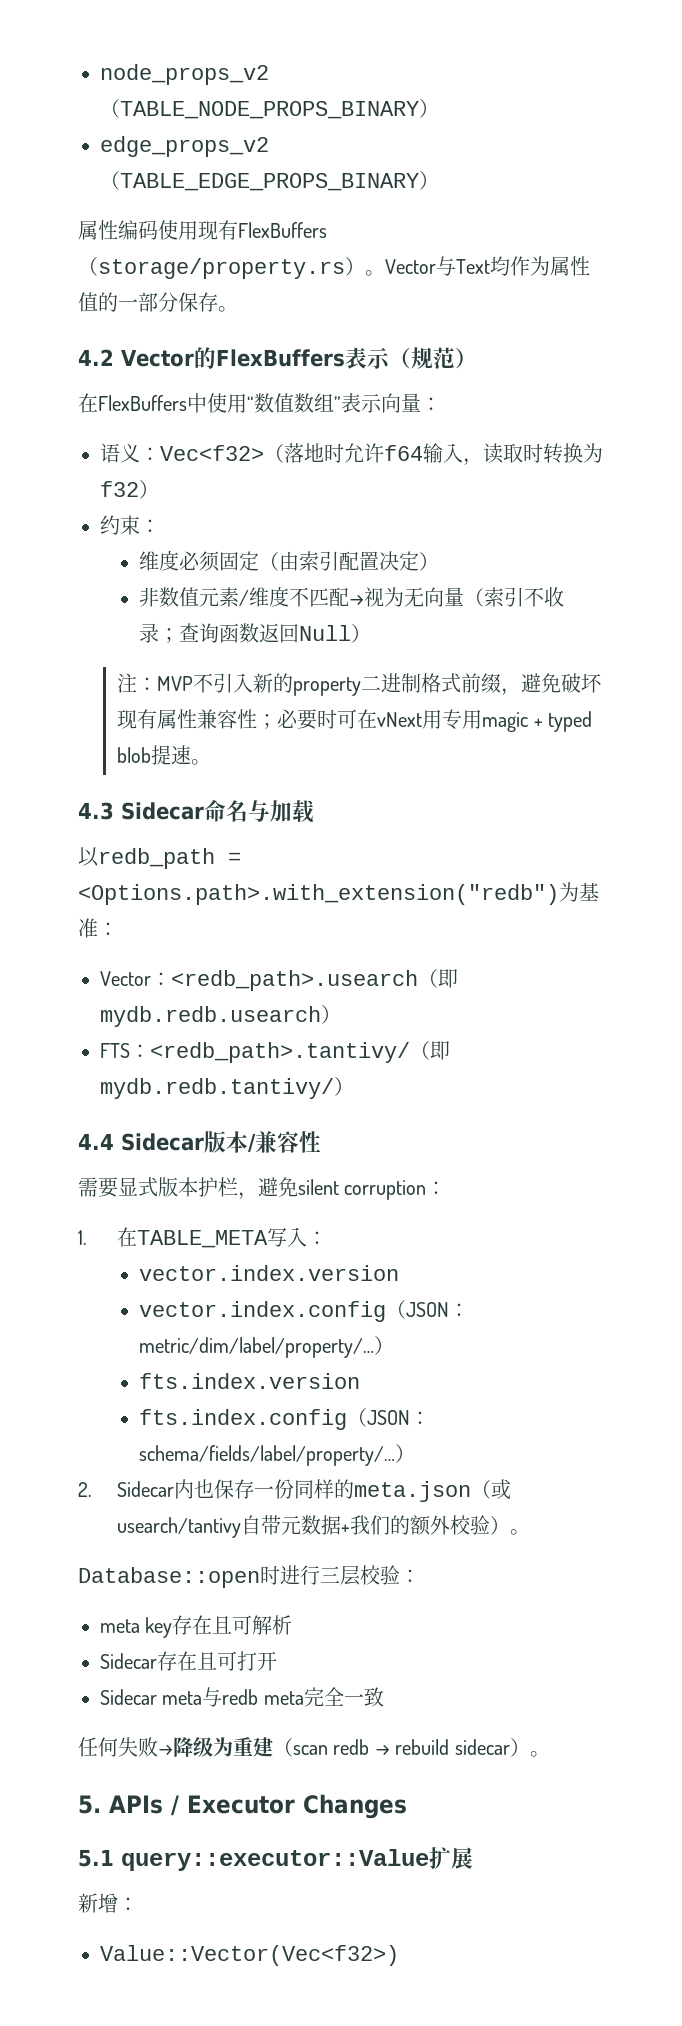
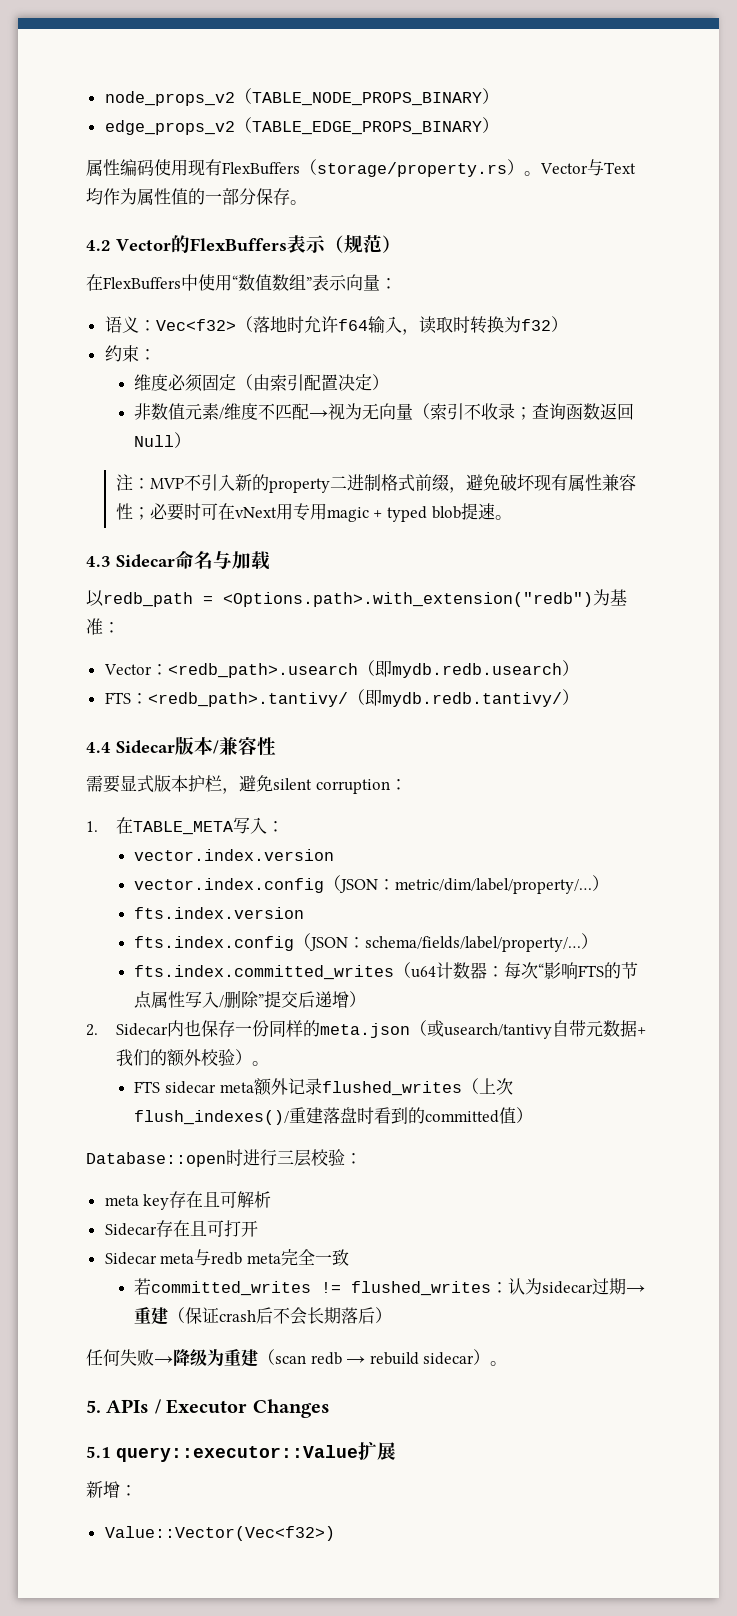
+ fts.index.committed_writes（u64计数器：每次“影响FTS的节点属性写入/删除”提交后递增）
+ FTS sidecar meta额外记录flushed_writes（上次flush_indexes()/重建落盘时看到的committed值）
+ 若committed_writes != flushed_writes：认为sidecar过期→重建（保证crash后不会长期落后）

